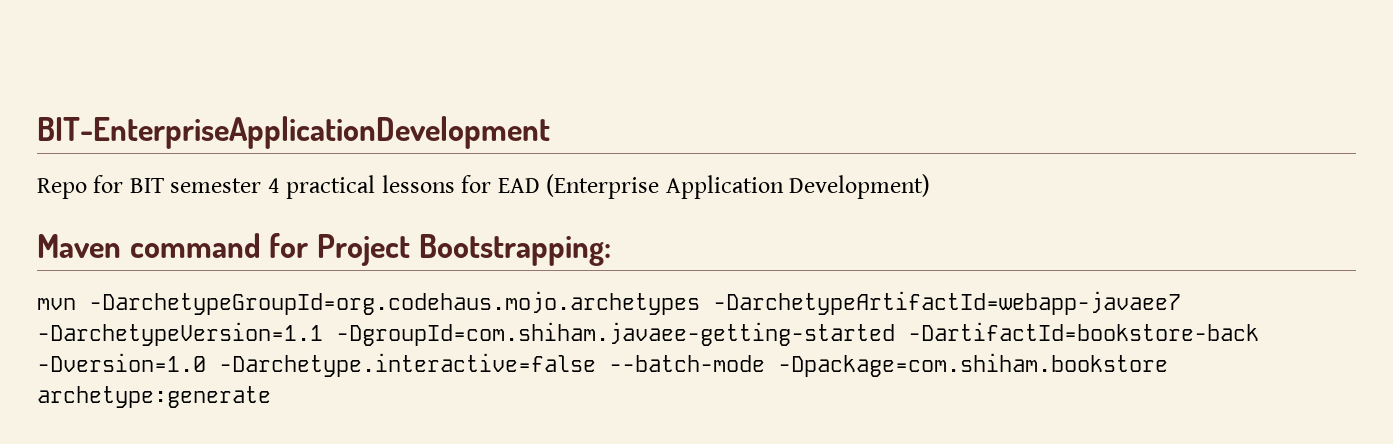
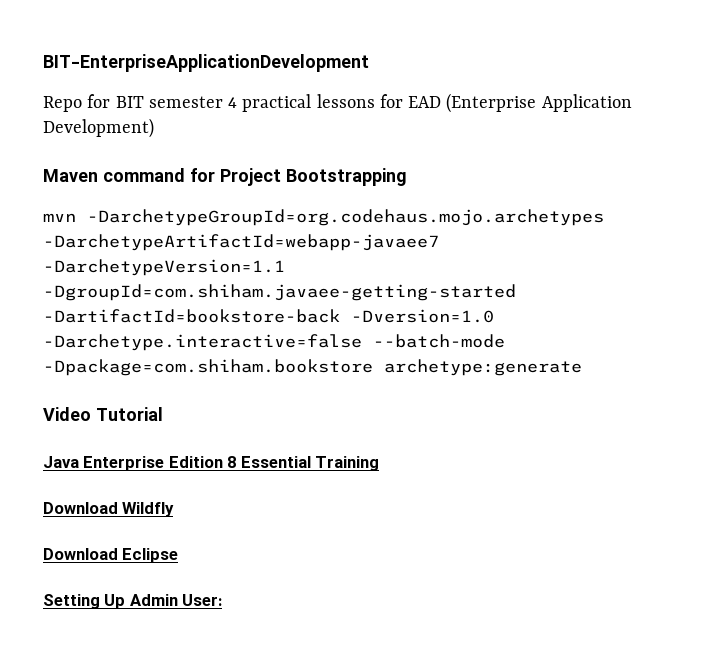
- Maven command for Project Bootstrapping:
+ Maven command for Project Bootstrapping
+ Video Tutorial
+ Java Enterprise Edition 8 Essential Training
+ Download Wildfly
+ Download Eclipse
+ Setting Up Admin User:

